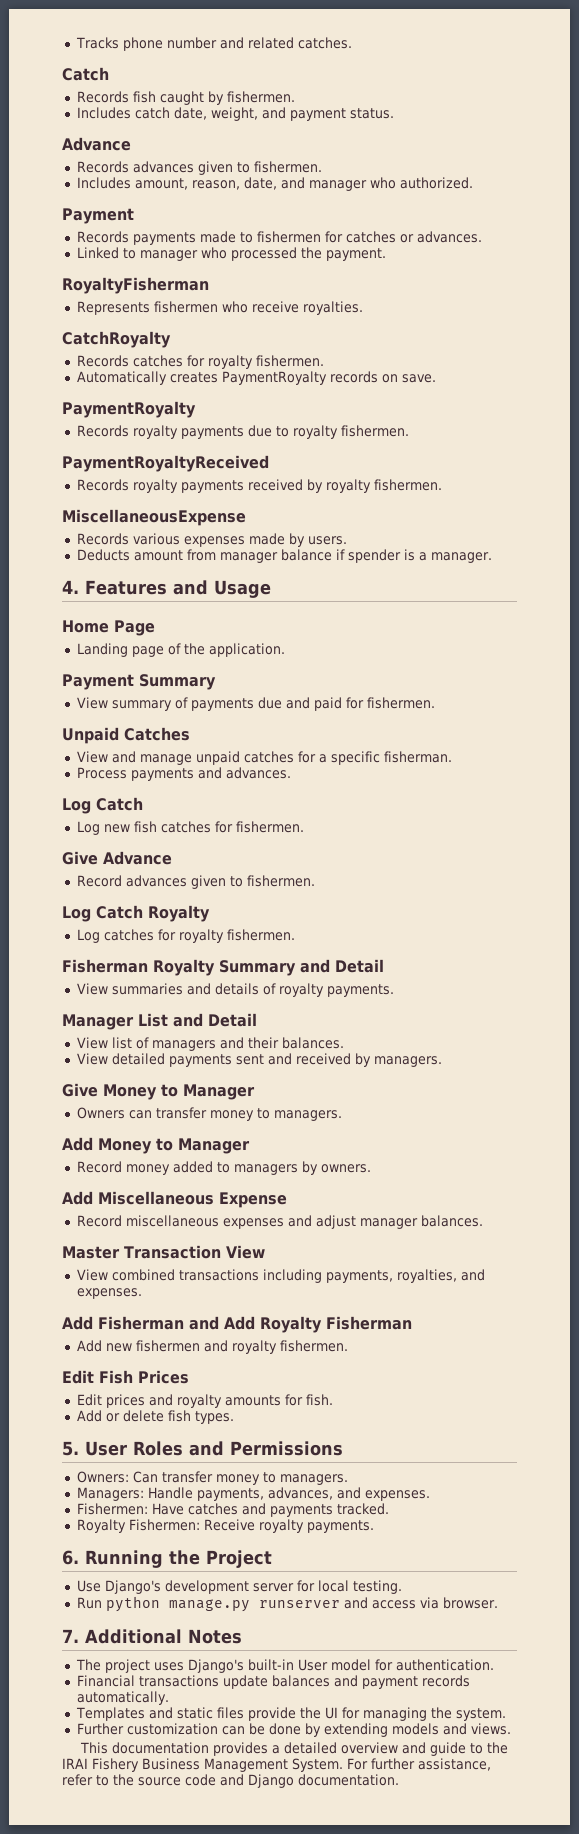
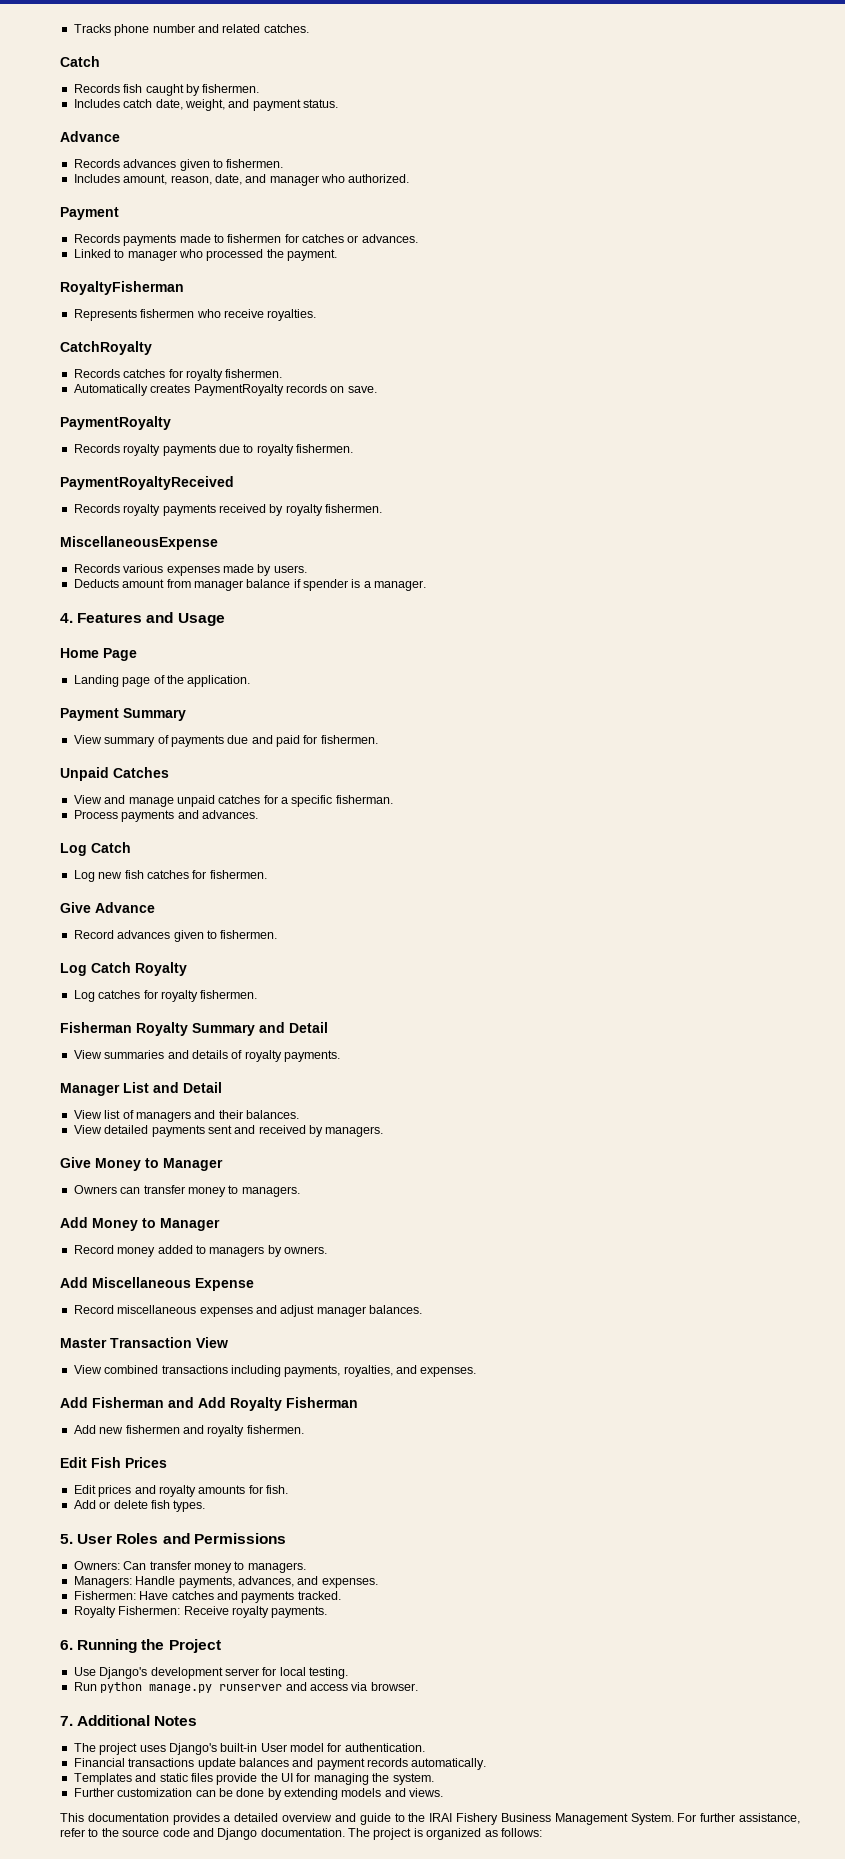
+ The project is organized as follows:

